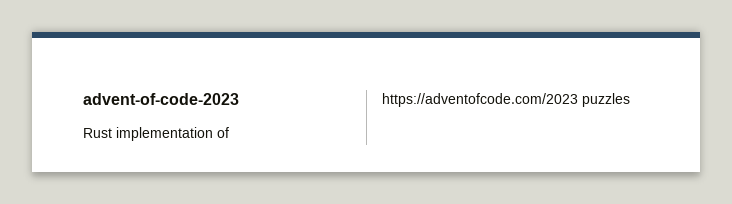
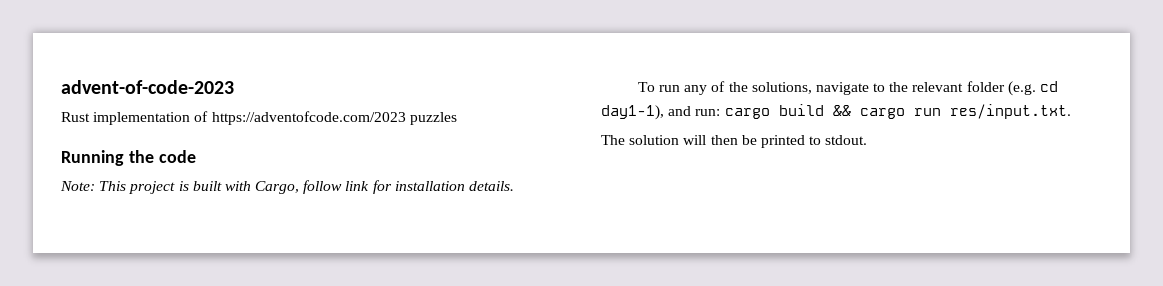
+ Running the code
+ Note: This project is built with Cargo, follow link for installation details.
+ To run any of the solutions, navigate to the relevant folder (e.g. cd day1-1), and run: cargo build && cargo run res/input.txt.
+ The solution will then be printed to stdout.

